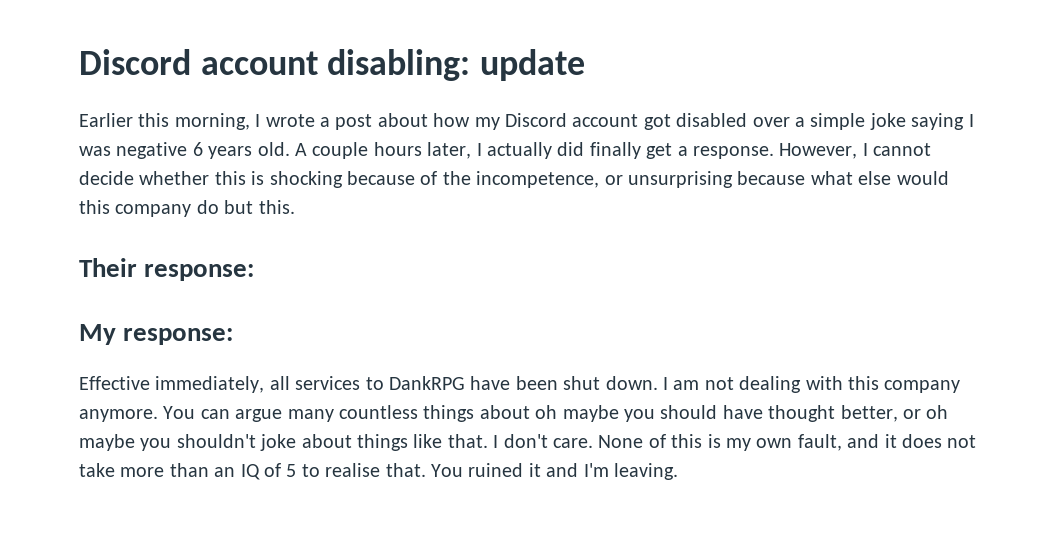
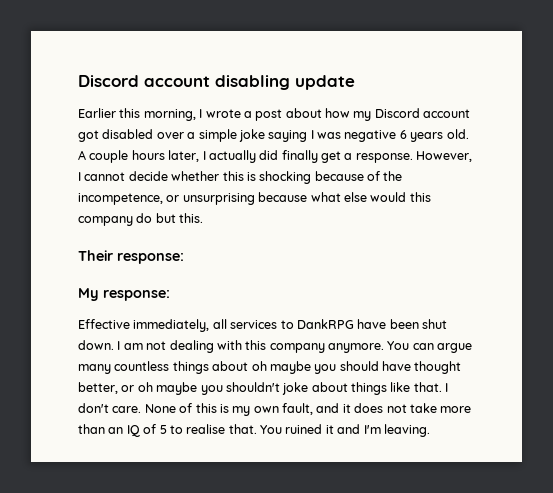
- Discord account disabling: update
+ Discord account disabling update

